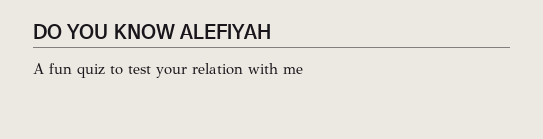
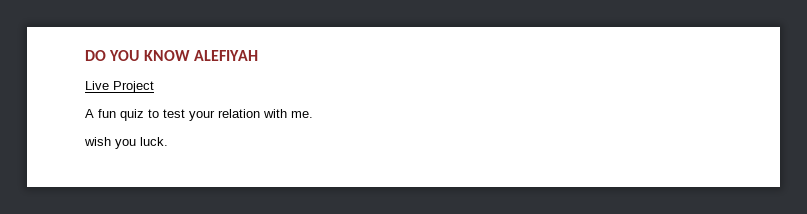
+ Live Project
- A fun quiz to test your relation with me
+ A fun quiz to test your relation with me.
+ wish you luck.

